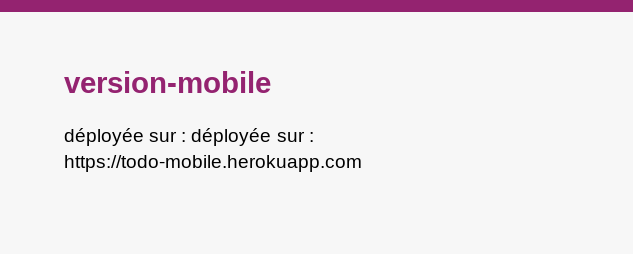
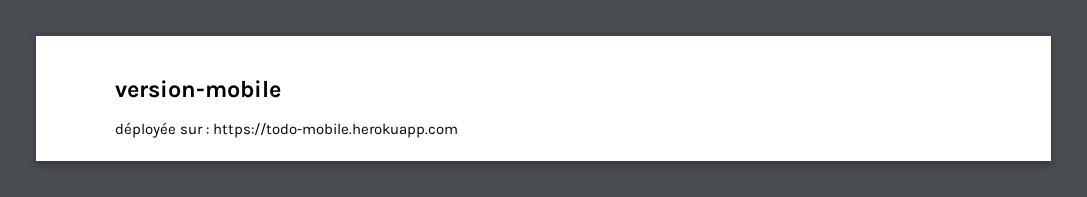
- déployée sur : déployée sur : https://todo-mobile.herokuapp.com
+ déployée sur : https://todo-mobile.herokuapp.com

